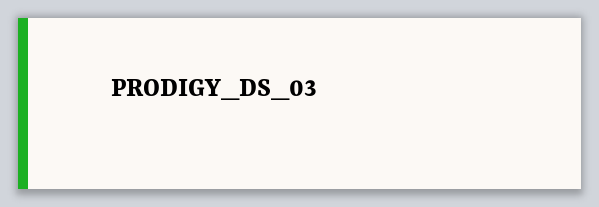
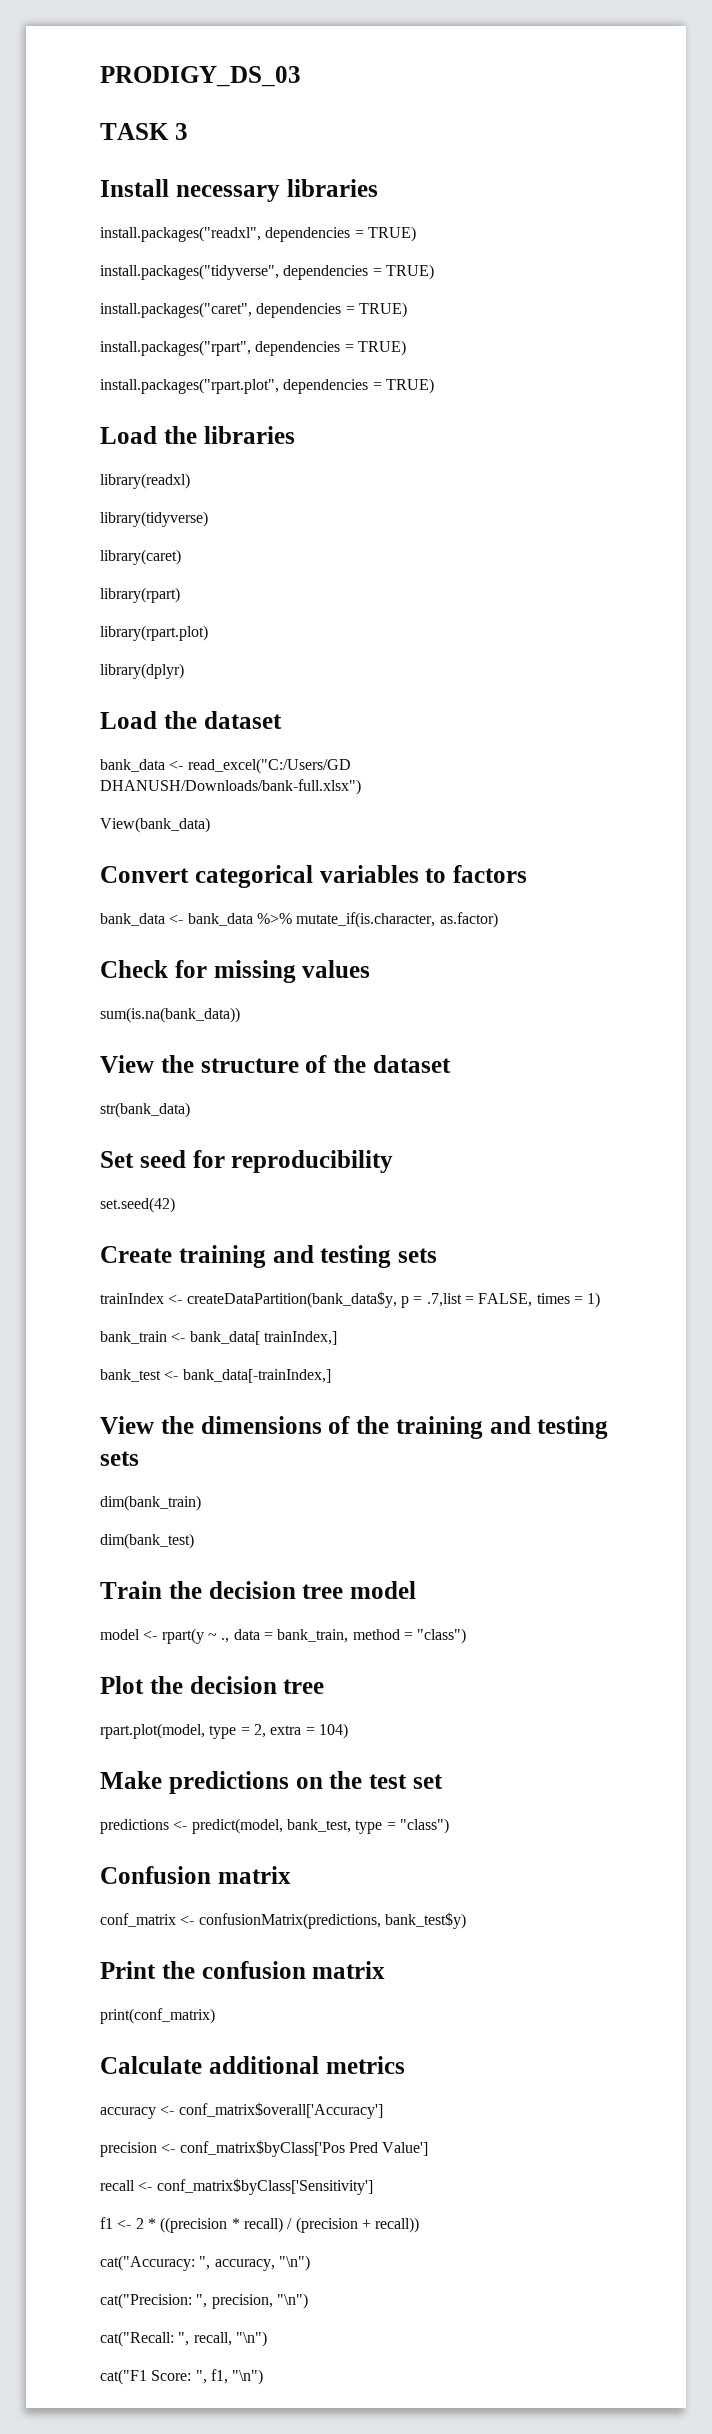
+ TASK 3
+ Install necessary libraries
+ install.packages("readxl", dependencies = TRUE)
+ install.packages("tidyverse", dependencies = TRUE)
+ install.packages("caret", dependencies = TRUE)
+ install.packages("rpart", dependencies = TRUE)
+ install.packages("rpart.plot", dependencies = TRUE)
+ Load the libraries
+ library(readxl)
+ library(tidyverse)
+ library(caret)
+ library(rpart)
+ library(rpart.plot)
+ library(dplyr)
+ Load the dataset
+ bank_data <- read_excel("C:/Users/GD DHANUSH/Downloads/bank-full.xlsx")
+ View(bank_data)
+ Convert categorical variables to factors
+ bank_data <- bank_data %>% mutate_if(is.character, as.factor)
+ Check for missing values
+ sum(is.na(bank_data))
+ View the structure of the dataset
+ str(bank_data)
+ Set seed for reproducibility
+ set.seed(42)
+ Create training and testing sets
+ trainIndex <- createDataPartition(bank_data$y, p = .7,list = FALSE, times = 1)
+ bank_train <- bank_data[ trainIndex,]
+ bank_test <- bank_data[-trainIndex,]
+ View the dimensions of the training and testing sets
+ dim(bank_train)
+ dim(bank_test)
+ Train the decision tree model
+ model <- rpart(y ~ ., data = bank_train, method = "class")
+ Plot the decision tree
+ rpart.plot(model, type = 2, extra = 104)
+ Make predictions on the test set
+ predictions <- predict(model, bank_test, type = "class")
+ Confusion matrix
+ conf_matrix <- confusionMatrix(predictions, bank_test$y)
+ Print the confusion matrix
+ print(conf_matrix)
+ Calculate additional metrics
+ accuracy <- conf_matrix$overall['Accuracy']
+ precision <- conf_matrix$byClass['Pos Pred Value']
+ recall <- conf_matrix$byClass['Sensitivity']
+ f1 <- 2 * ((precision * recall) / (precision + recall))
+ cat("Accuracy: ", accuracy, "\n")
+ cat("Precision: ", precision, "\n")
+ cat("Recall: ", recall, "\n")
+ cat("F1 Score: ", f1, "\n")

